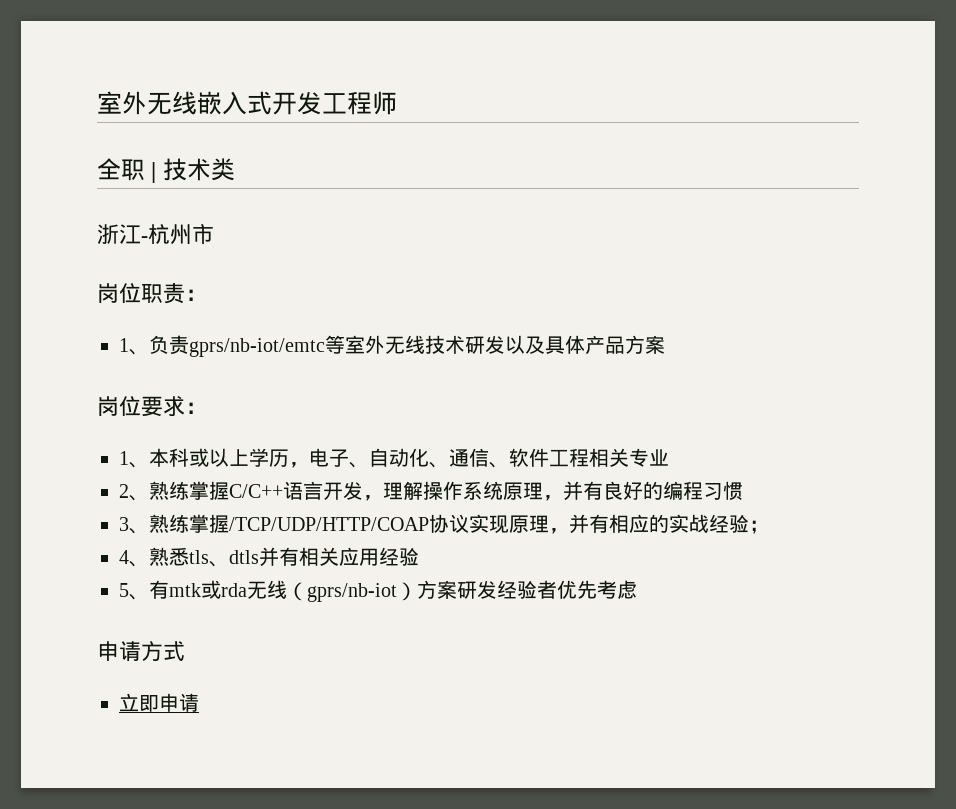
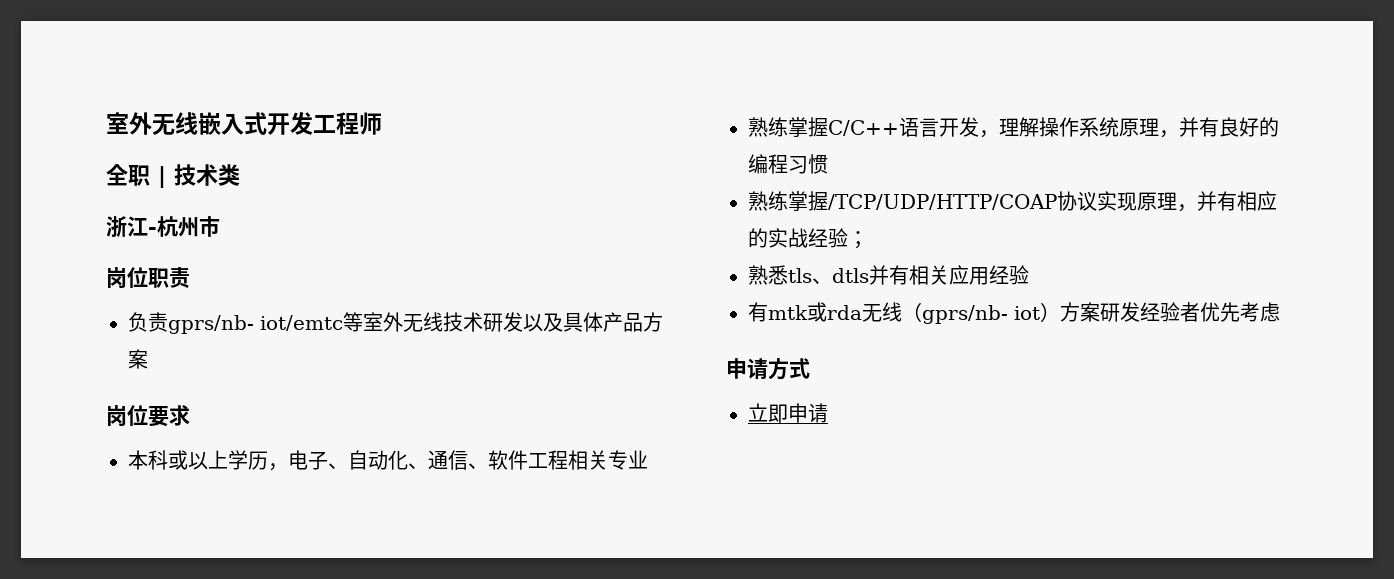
- 岗位职责：
- 1、负责gprs/nb-iot/emtc等室外无线技术研发以及具体产品方案
+ 岗位职责
+ 负责gprs/nb- iot/emtc等室外无线技术研发以及具体产品方案
- 岗位要求：
- 1、本科或以上学历，电子、自动化、通信、软件工程相关专业
+ 岗位要求
+ 本科或以上学历，电子、自动化、通信、软件工程相关专业
- 2、熟练掌握C/C++语言开发，理解操作系统原理，并有良好的编程习惯
+ 熟练掌握C/C++语言开发，理解操作系统原理，并有良好的编程习惯
- 3、熟练掌握/TCP/UDP/HTTP/COAP协议实现原理，并有相应的实战经验；
+ 熟练掌握/TCP/UDP/HTTP/COAP协议实现原理，并有相应的实战经验；
- 4、熟悉tls、dtls并有相关应用经验
+ 熟悉tls、dtls并有相关应用经验
- 5、有mtk或rda无线（gprs/nb-iot）方案研发经验者优先考虑
+ 有mtk或rda无线（gprs/nb- iot）方案研发经验者优先考虑

